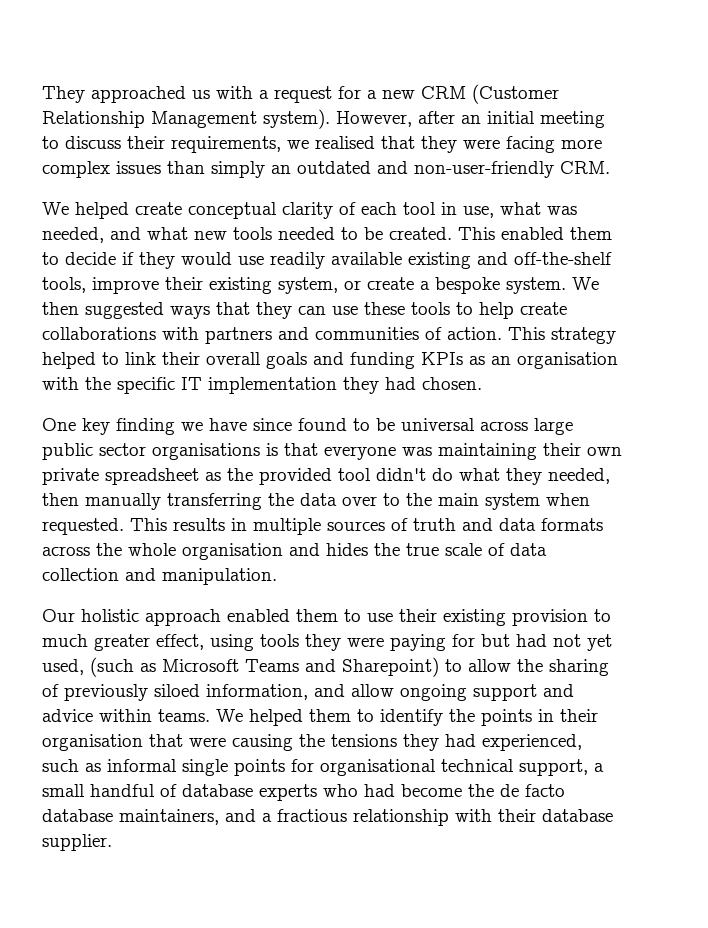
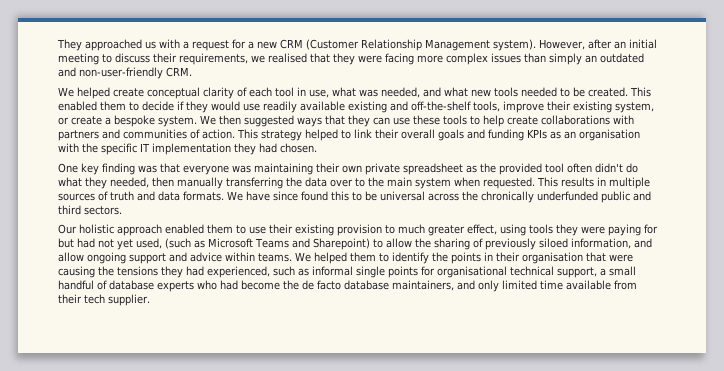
- One key finding we have since found to be universal across large public sector organisations is that everyone was maintaining their own private spreadsheet as the provided tool didn't do what they needed, then manually transferring the data over to the main system when requested.
+ One key finding was that everyone was maintaining their own private spreadsheet as the provided tool often didn't do what they needed, then manually transferring the data over to the main system when requested.
- This results in multiple sources of truth and data formats across the whole organisation and hides the true scale of data collection and manipulation.
+ This results in multiple sources of truth and data formats. We have since found this to be universal across the chronically underfunded public and third sectors.
- We helped them to identify the points in their organisation that were causing the tensions they had experienced, such as informal single points for organisational technical support, a small handful of database experts who had become the de facto database maintainers, and a fractious relationship with their database supplier.
+ We helped them to identify the points in their organisation that were causing the tensions they had experienced, such as informal single points for organisational technical support, a small handful of database experts who had become the de facto database maintainers, and only limited time available from their tech supplier.

